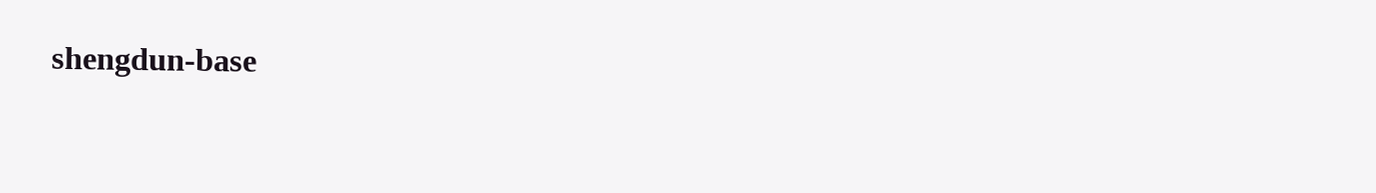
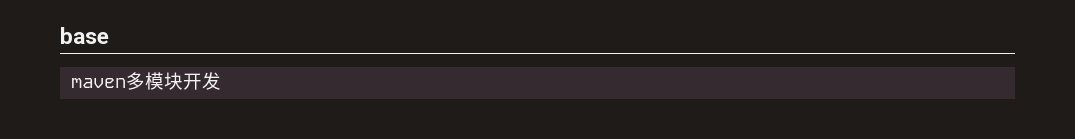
- shengdun-base
+ base
+ maven多模块开发

